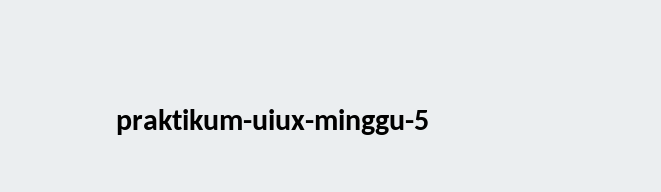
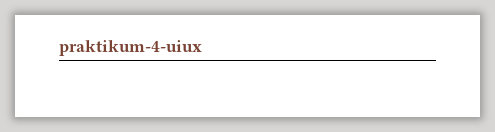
- praktikum-uiux-minggu-5
+ praktikum-4-uiux

